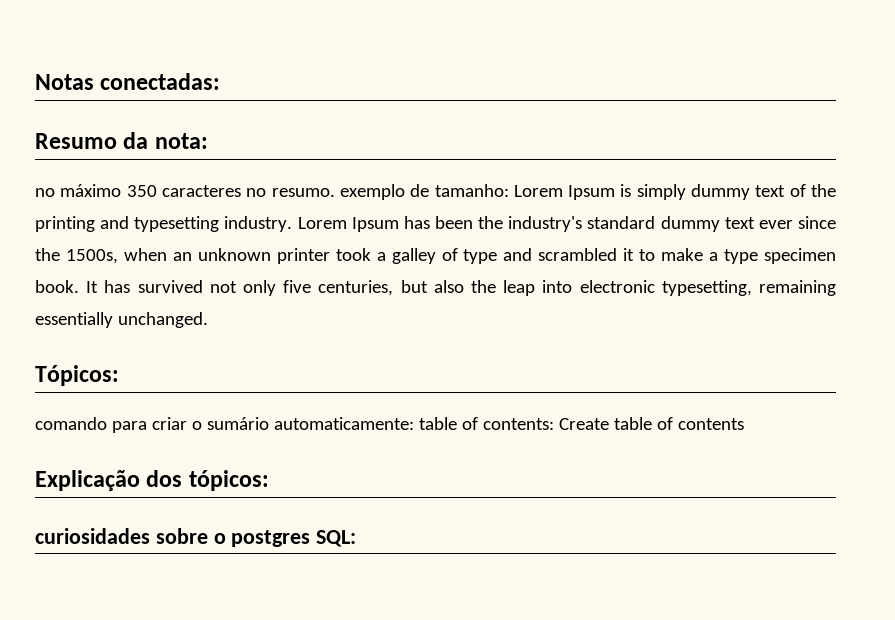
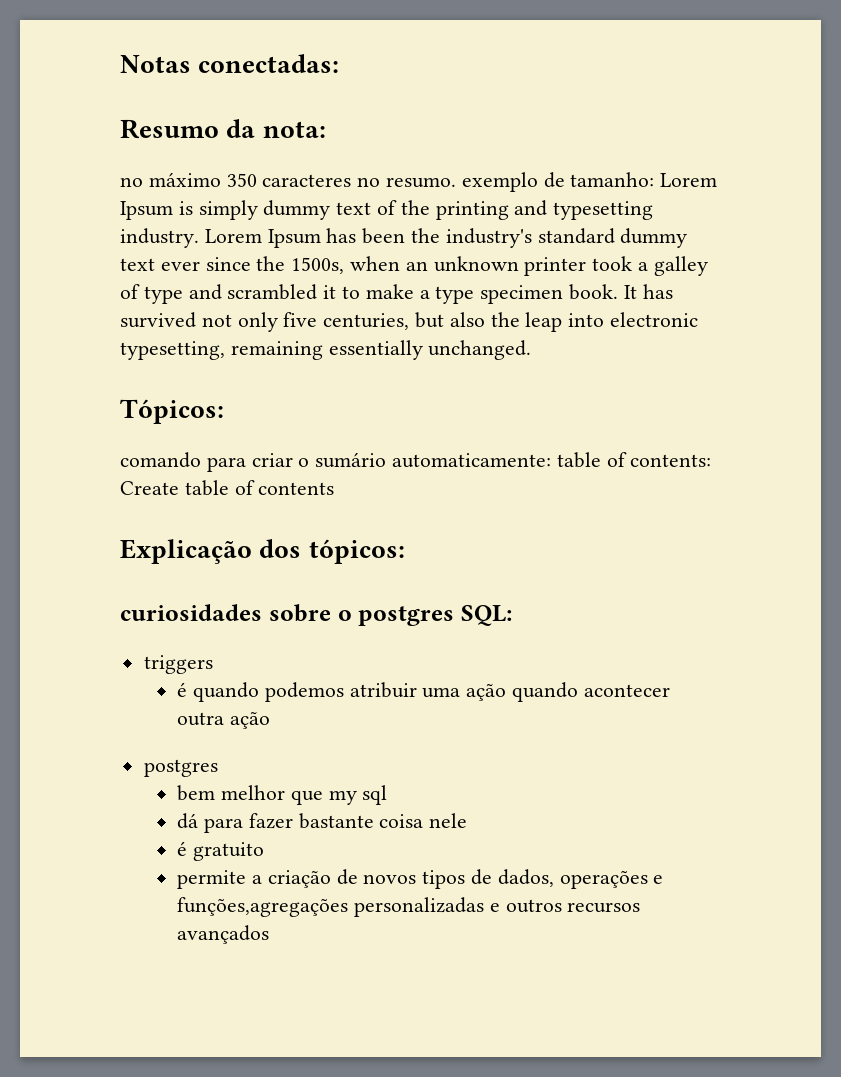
+ triggers
+ é quando podemos atribuir uma ação quando acontecer outra ação
+ postgres
+ bem melhor que my sql
+ dá para fazer bastante coisa nele
+ é gratuito
+ permite a criação de novos tipos de dados, operações e funções,agregações personalizadas e outros recursos avançados

